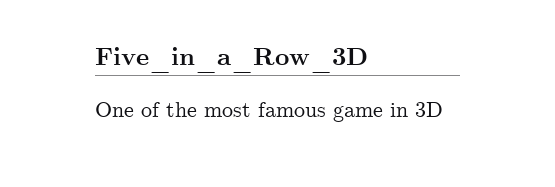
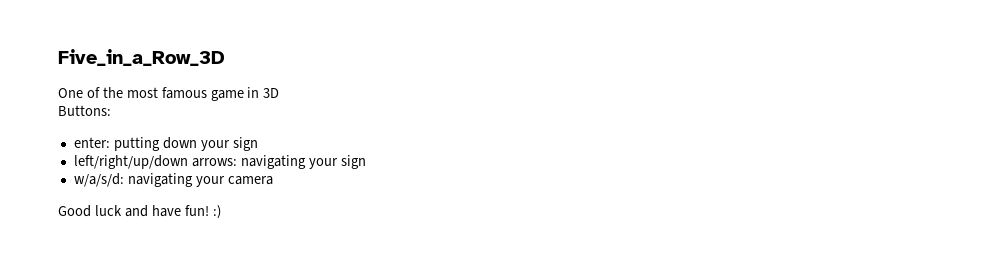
+ Buttons:
+ enter: putting down your sign
+ left/right/up/down arrows: navigating your sign
+ w/a/s/d: navigating your camera
+ Good luck and have fun! :)

